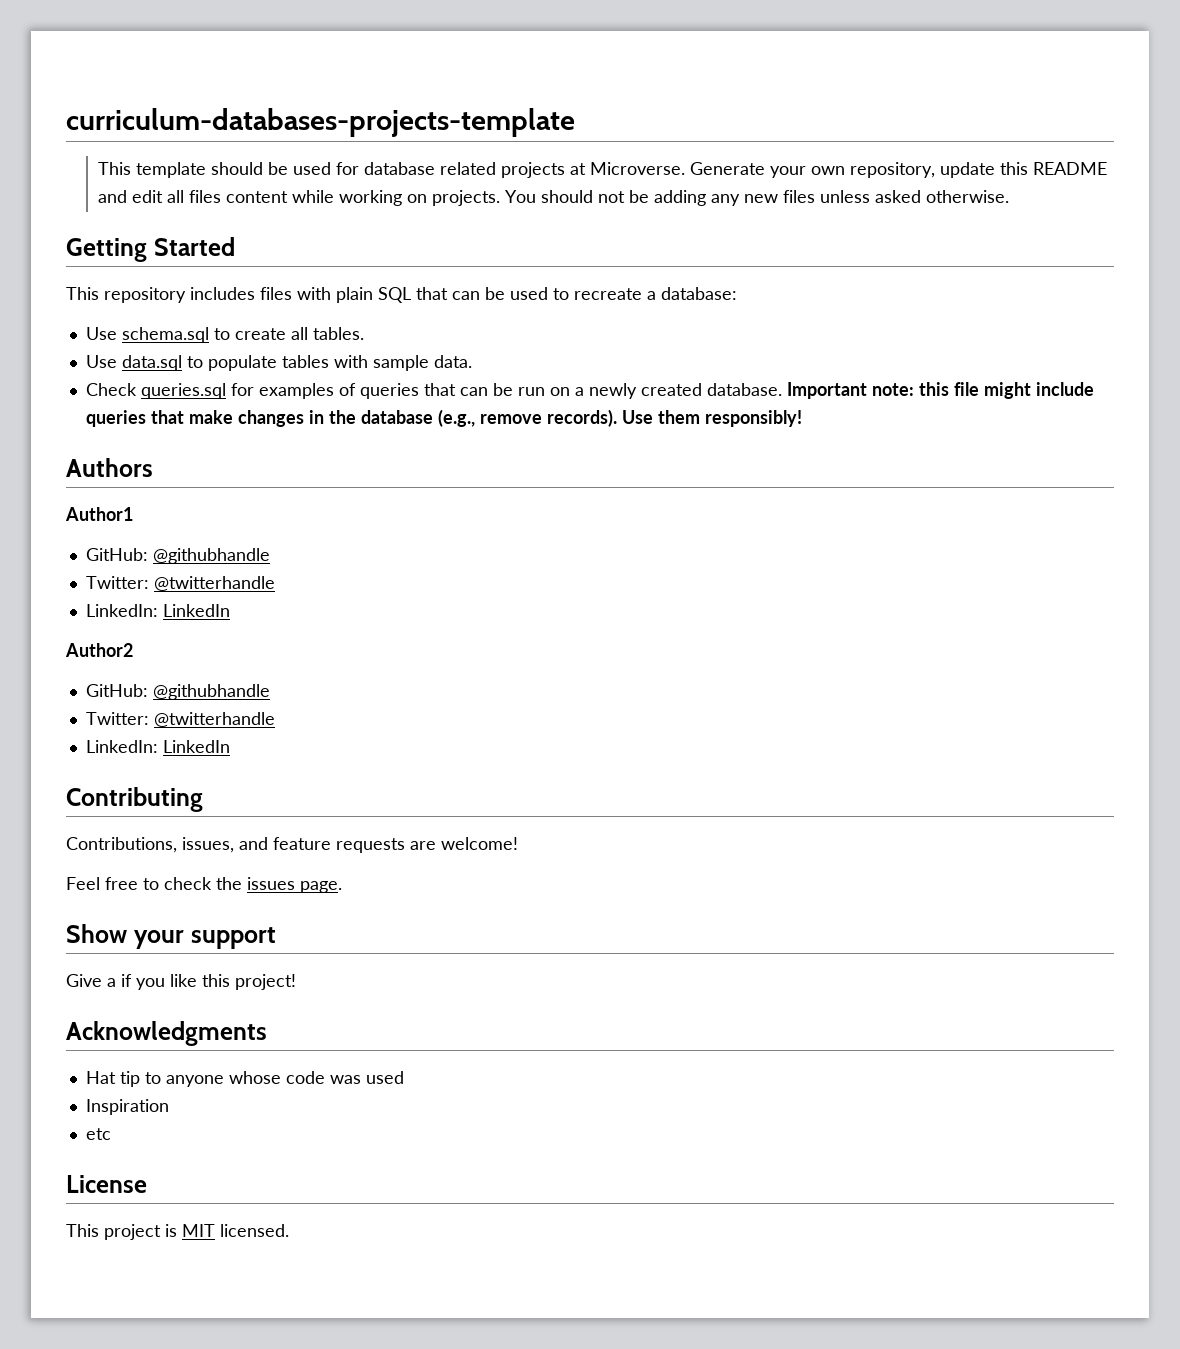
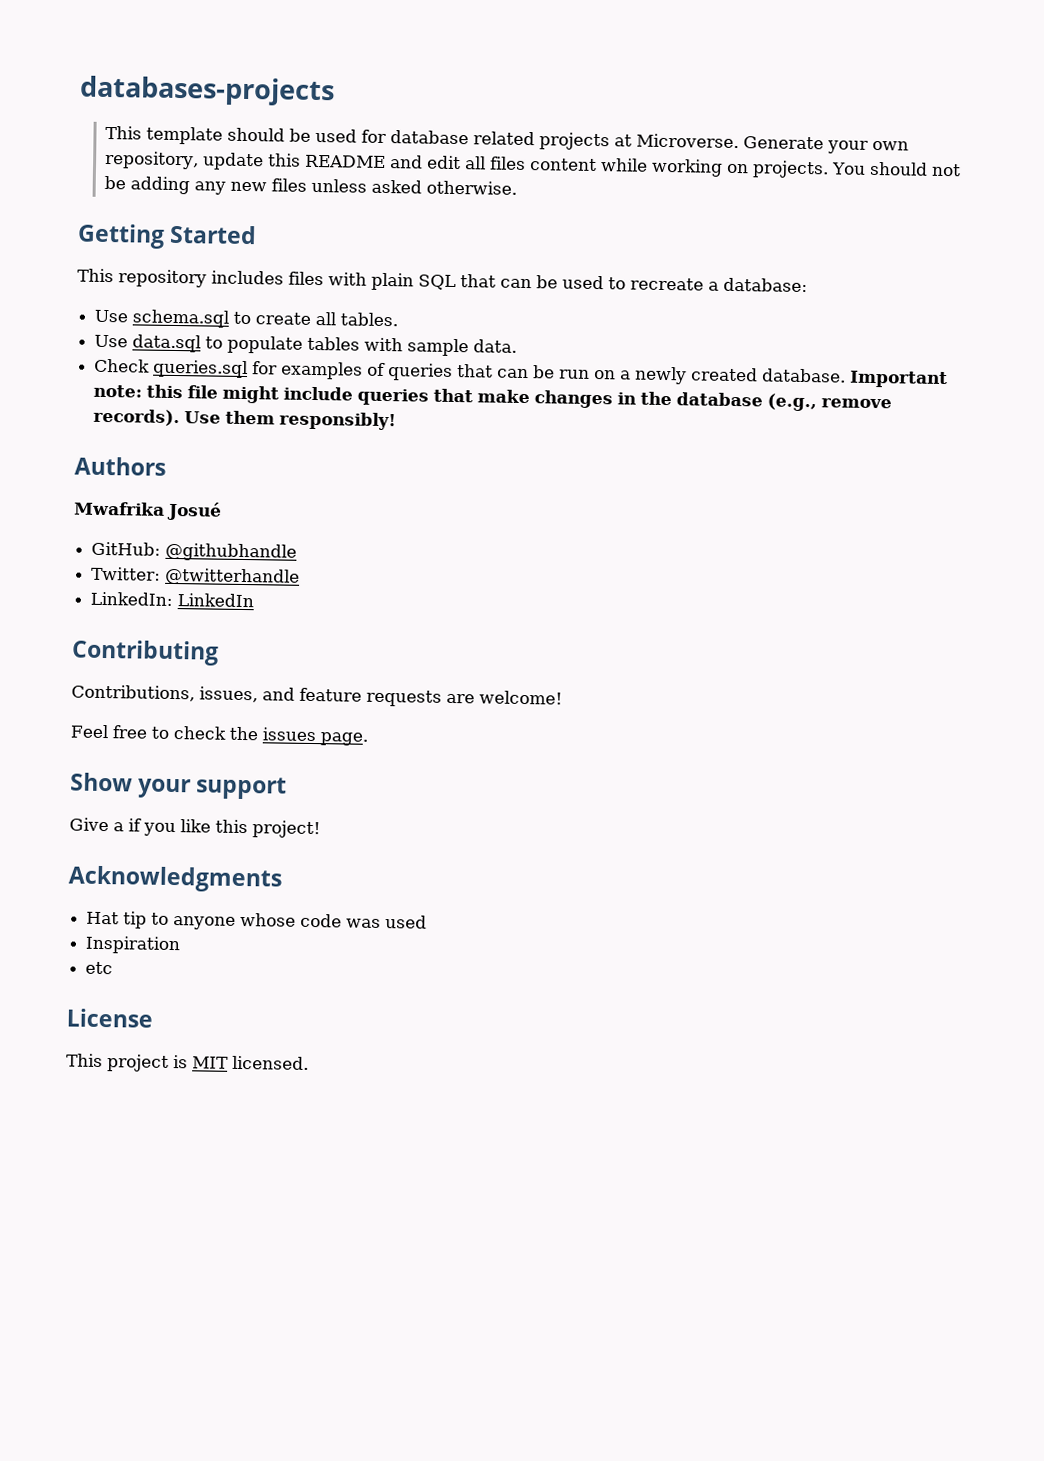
- curriculum-databases-projects-template
+ databases-projects
- Author1
- GitHub: @githubhandle
- Twitter: @twitterhandle
- LinkedIn: LinkedIn
- Author2
+ Mwafrika Josué

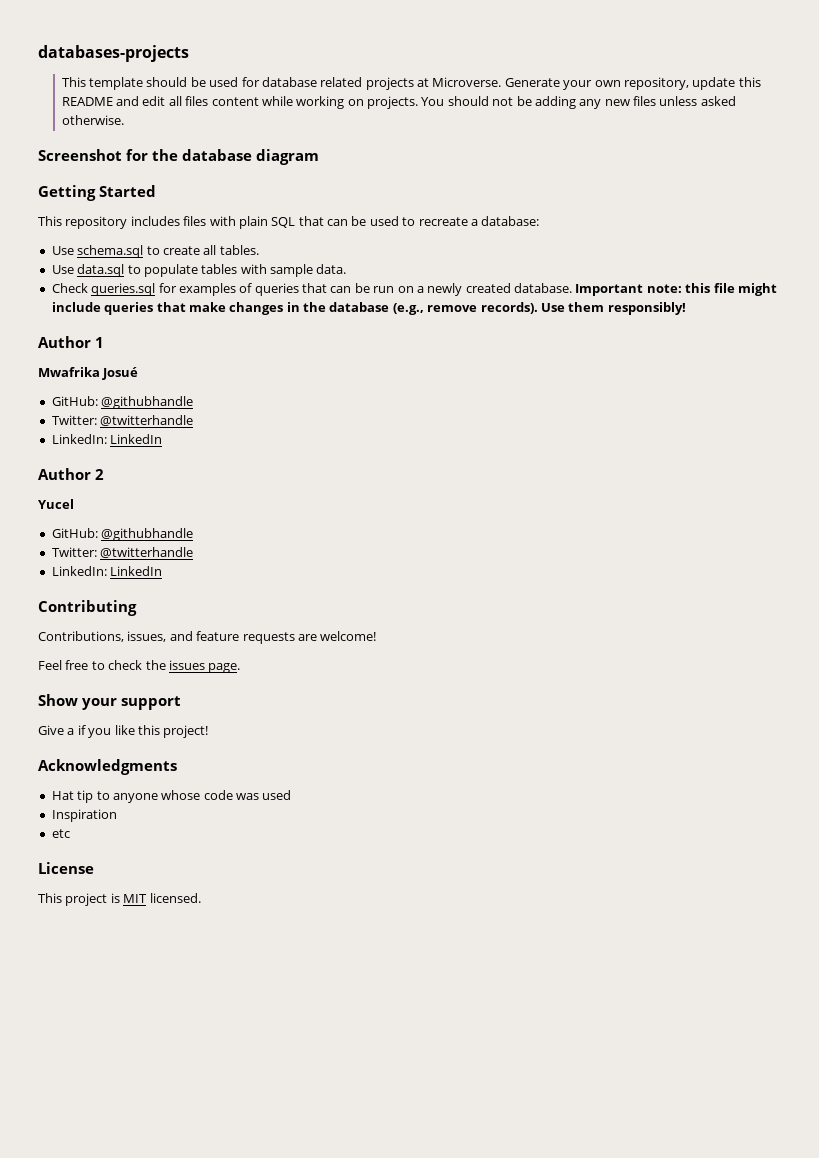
+ Screenshot for the database diagram
- Authors
+ Author 1
+ Author 2
+ Yucel
+ GitHub: @githubhandle
+ Twitter: @twitterhandle
+ LinkedIn: LinkedIn

